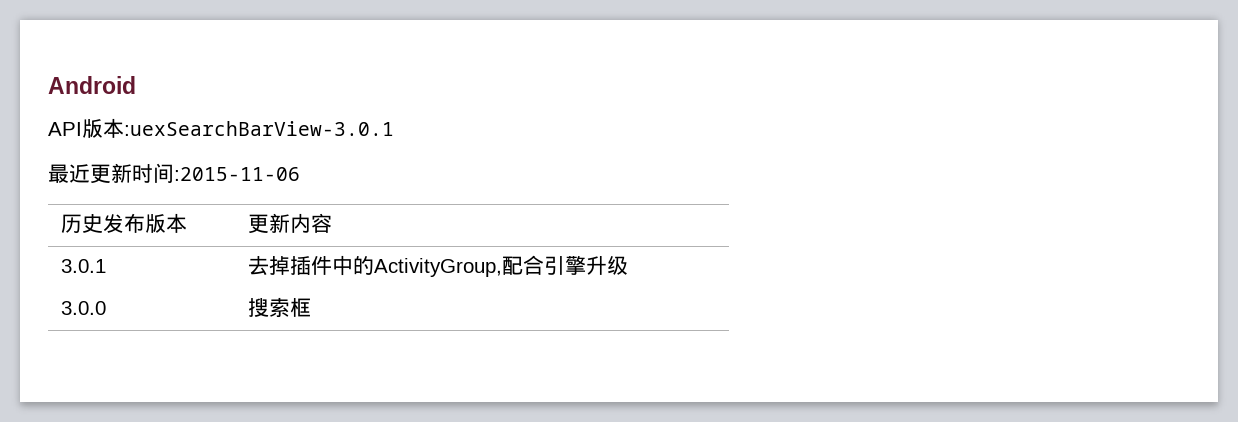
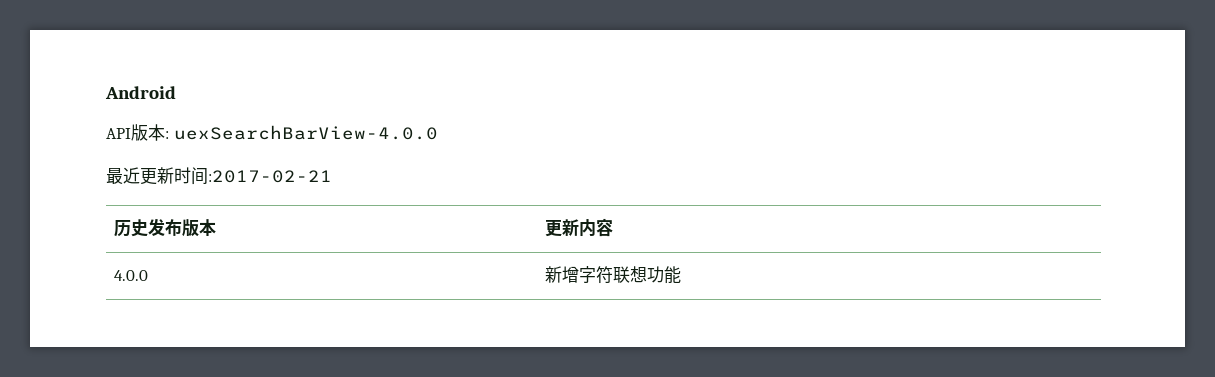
- API版本:uexSearchBarView-3.0.1
+ API版本: uexSearchBarView-4.0.0
- 最近更新时间:2015-11-06
+ 最近更新时间:2017-02-21
- 3.0.1 | 去掉插件中的ActivityGroup,配合引擎升级
- 3.0.0 | 搜索框
+ 4.0.0 | 新增字符联想功能

